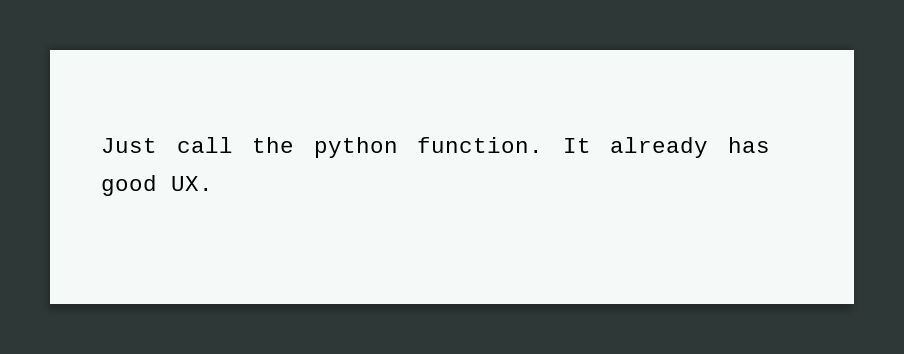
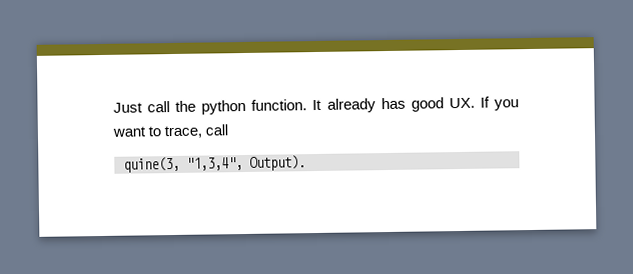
- It already has good UX.
+ It already has good UX. If you want to trace, call
+ quine(3, "1,3,4", Output).

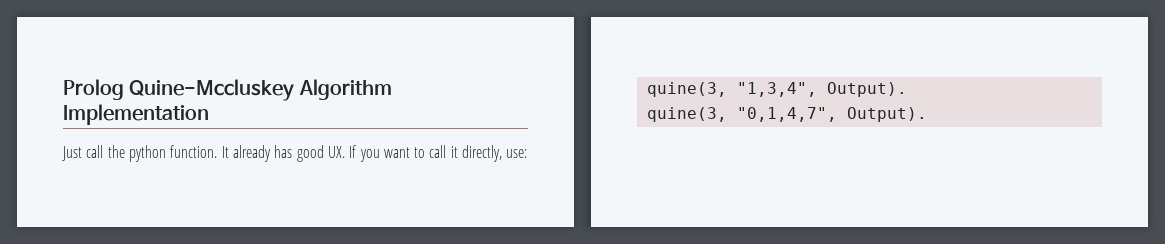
+ Prolog Quine-Mccluskey Algorithm Implementation
- It already has good UX. If you want to trace, call
+ It already has good UX. If you want to call it directly, use:
+ quine(3, "0,1,4,7", Output).

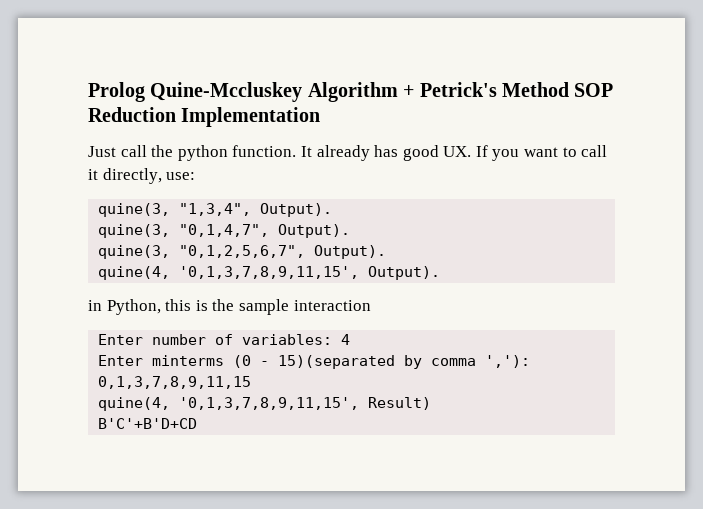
- Prolog Quine-Mccluskey Algorithm Implementation
+ Prolog Quine-Mccluskey Algorithm + Petrick's Method SOP Reduction Implementation
+ quine(3, "0,1,2,5,6,7", Output).
+ quine(4, '0,1,3,7,8,9,11,15', Output).
+ in Python, this is the sample interaction
+ Enter number of variables: 4
+ Enter minterms (0 - 15)(separated by comma ','): 0,1,3,7,8,9,11,15
+ quine(4, '0,1,3,7,8,9,11,15', Result)
+ B'C'+B'D+CD

